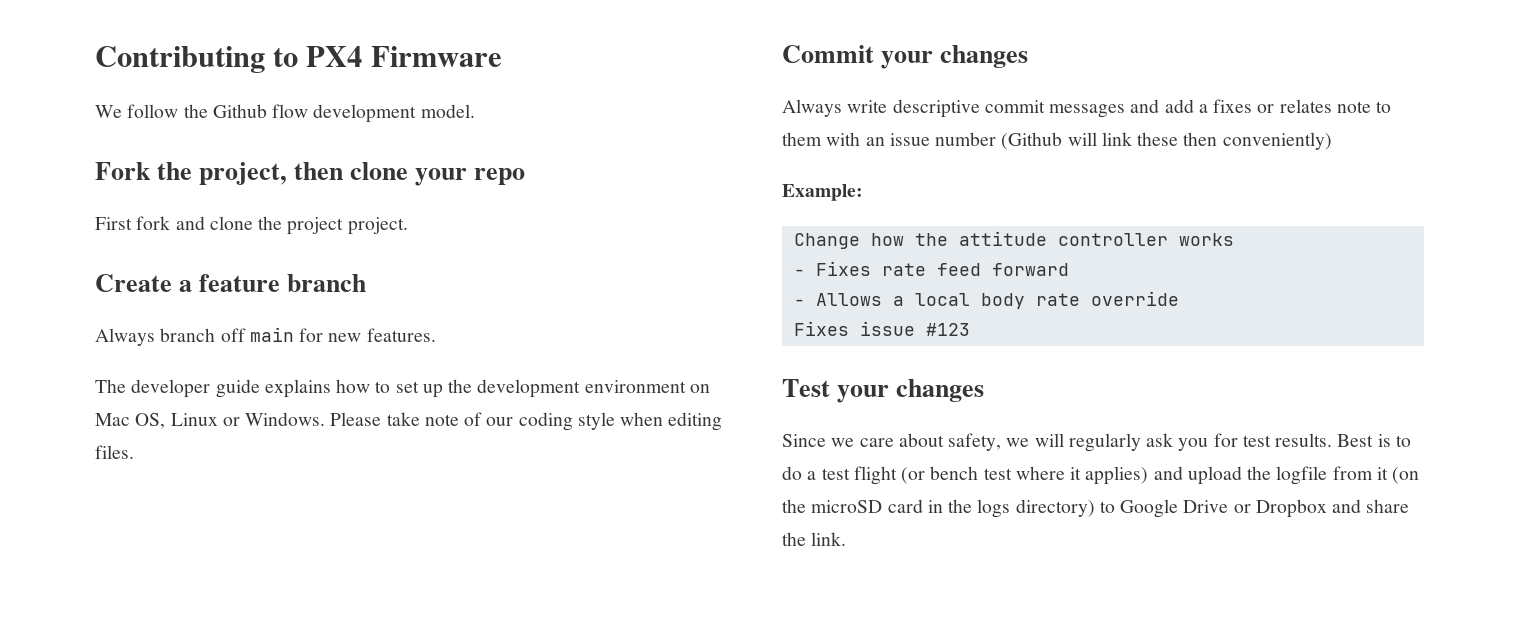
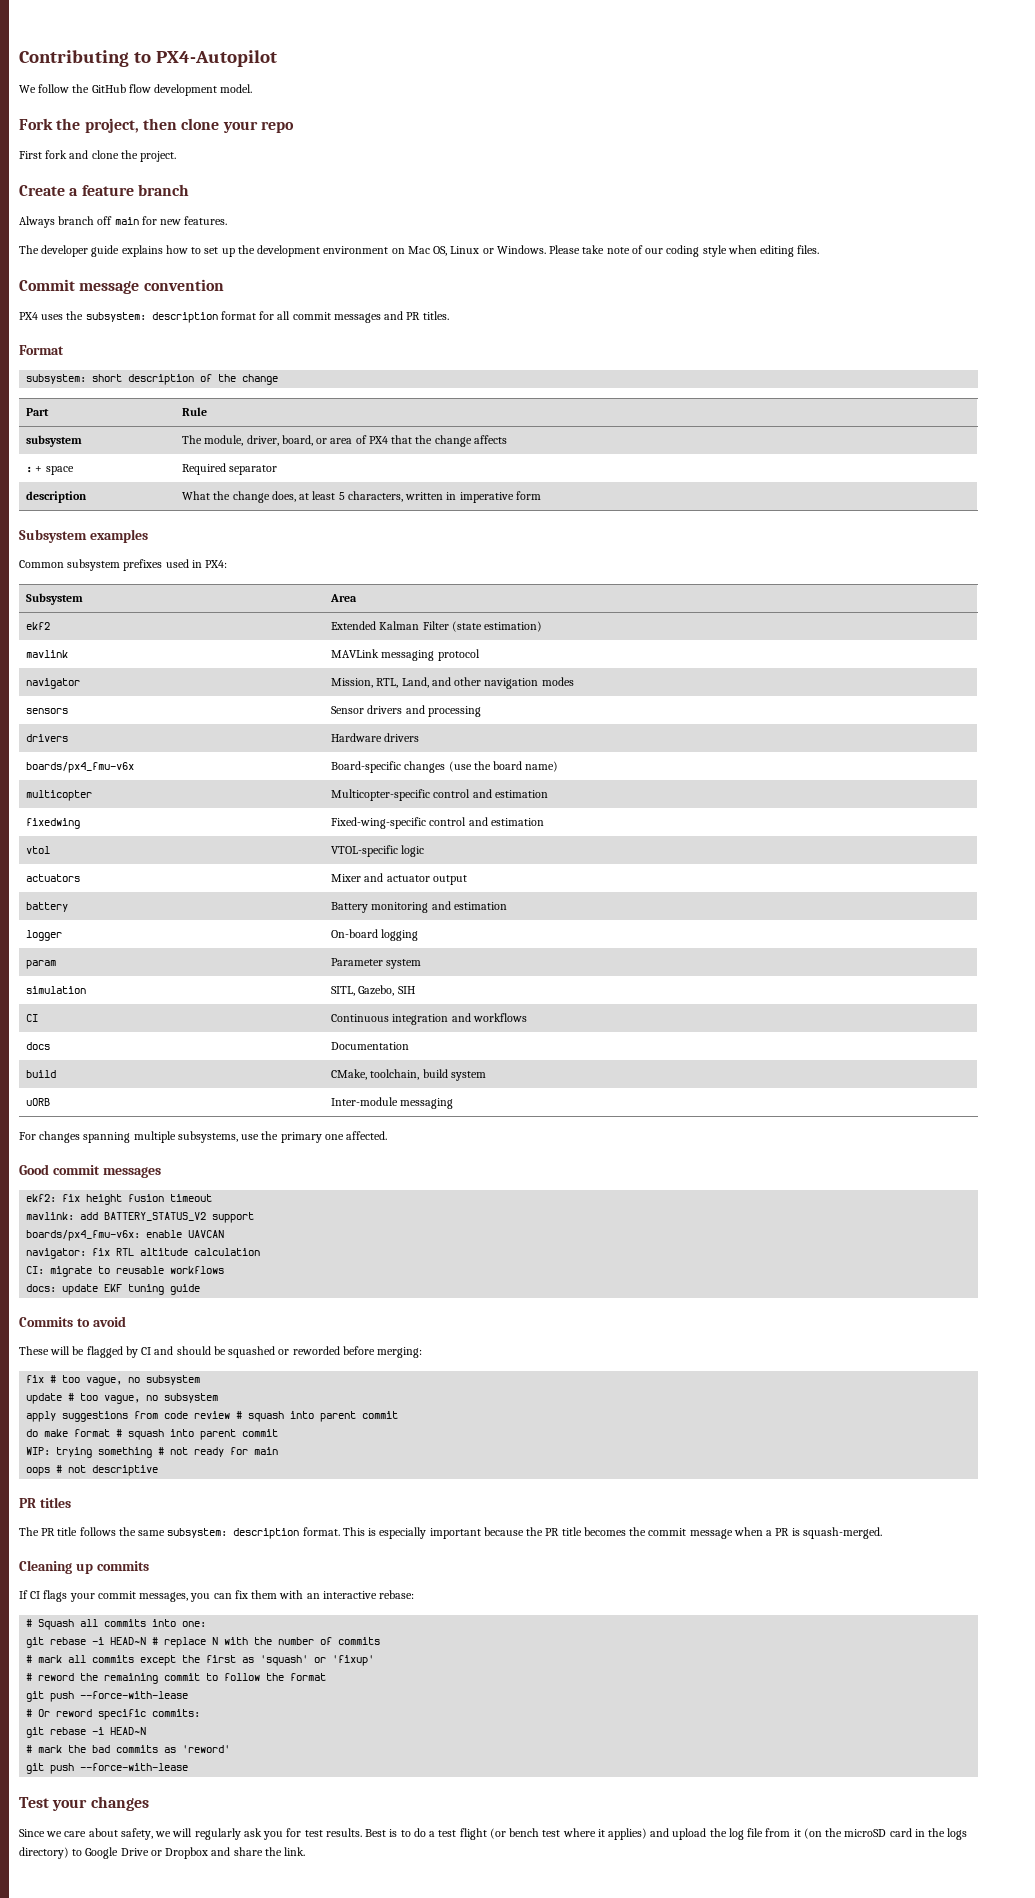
- Contributing to PX4 Firmware
+ Contributing to PX4-Autopilot
- We follow the Github flow development model.
+ We follow the GitHub flow development model.
- First fork and clone the project project.
+ First fork and clone the project.
- Commit your changes
- Always write descriptive commit messages and add a fixes or relates note to them with an issue number (Github will link these then conveniently)
- Example:
- Change how the attitude controller works
- - Fixes rate feed forward
- - Allows a local body rate override
- Fixes issue #123
+ Commit message convention
+ PX4 uses the subsystem: description format for all commit messages and PR titles.
+ Format
+ subsystem: short description of the change
+ Part | Rule
+ subsystem | The module, driver, board, or area of PX4 that the change affects
+ : + space | Required separator
+ description | What the change does, at least 5 characters, written in imperative form
+ Subsystem examples
+ Common subsystem prefixes used in PX4:
+ Subsystem | Area
+ ekf2 | Extended Kalman Filter (state estimation)
+ mavlink | MAVLink messaging protocol
+ navigator | Mission, RTL, Land, and other navigation modes
+ sensors | Sensor drivers and processing
+ drivers | Hardware drivers
+ boards/px4_fmu-v6x | Board-specific changes (use the board name)
+ multicopter | Multicopter-specific control and estimation
+ fixedwing | Fixed-wing-specific control and estimation
+ vtol | VTOL-specific logic
+ actuators | Mixer and actuator output
+ battery | Battery monitoring and estimation
+ logger | On-board logging
+ param | Parameter system
+ simulation | SITL, Gazebo, SIH
+ CI | Continuous integration and workflows
+ docs | Documentation
+ build | CMake, toolchain, build system
+ uORB | Inter-module messaging
+ For changes spanning multiple subsystems, use the primary one affected.
+ Good commit messages
+ ekf2: fix height fusion timeout
+ mavlink: add BATTERY_STATUS_V2 support
+ boards/px4_fmu-v6x: enable UAVCAN
+ navigator: fix RTL altitude calculation
+ CI: migrate to reusable workflows
+ docs: update EKF tuning guide
+ Commits to avoid
+ These will be flagged by CI and should be squashed or reworded before merging:
+ fix # too vague, no subsystem
+ update # too vague, no subsystem
+ apply suggestions from code review # squash into parent commit
+ do make format # squash into parent commit
+ WIP: trying something # not ready for main
+ oops # not descriptive
+ PR titles
+ The PR title follows the same subsystem: description format. This is especially important because the PR title becomes the commit message when a PR is squash-merged.
+ Cleaning up commits
+ If CI flags your commit messages, you can fix them with an interactive rebase:
+ # Squash all commits into one:
+ git rebase -i HEAD~N # replace N with the number of commits
+ # mark all commits except the first as 'squash' or 'fixup'
+ # reword the remaining commit to follow the format
+ git push --force-with-lease
+ # Or reword specific commits:
+ git rebase -i HEAD~N
+ # mark the bad commits as 'reword'
+ git push --force-with-lease
- Best is to do a test flight (or bench test where it applies) and upload the logfile from it (on the microSD card in the logs directory) to Google Drive or Dropbox and share the link.
+ Best is to do a test flight (or bench test where it applies) and upload the log file from it (on the microSD card in the logs directory) to Google Drive or Dropbox and share the link.

